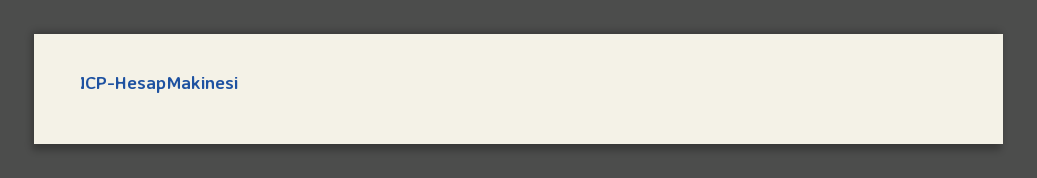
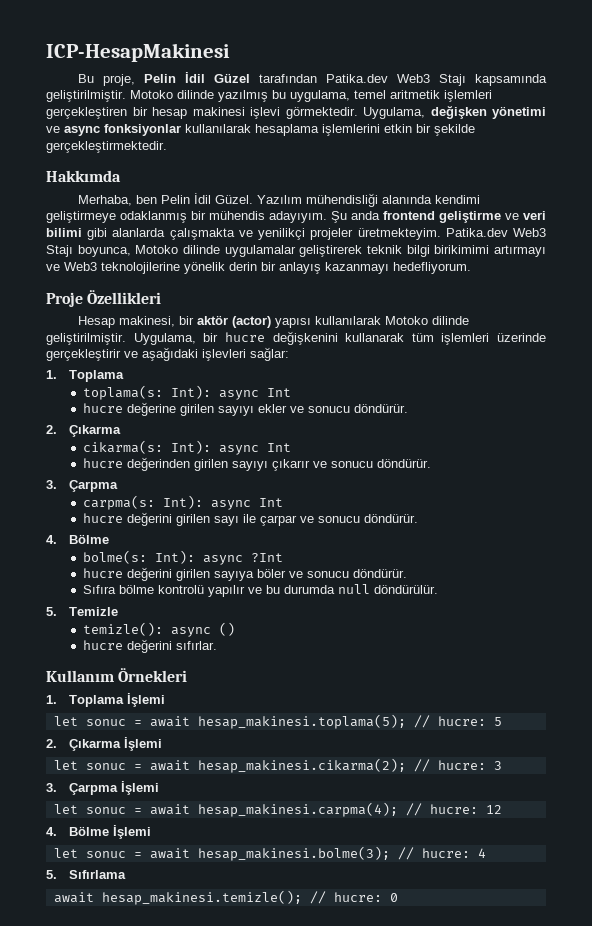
+ Bu proje, Pelin İdil Güzel tarafından Patika.dev Web3 Stajı kapsamında geliştirilmiştir. Motoko dilinde yazılmış bu uygulama, temel aritmetik işlemleri gerçekleştiren bir hesap makinesi işlevi görmektedir. Uygulama, değişken yönetimi ve async fonksiyonlar kullanılarak hesaplama işlemlerini etkin bir şekilde gerçekleştirmektedir.
+ Hakkımda
+ Merhaba, ben Pelin İdil Güzel. Yazılım mühendisliği alanında kendimi geliştirmeye odaklanmış bir mühendis adayıyım. Şu anda frontend geliştirme ve veri bilimi gibi alanlarda çalışmakta ve yenilikçi projeler üretmekteyim. Patika.dev Web3 Stajı boyunca, Motoko dilinde uygulamalar geliştirerek teknik bilgi birikimimi artırmayı ve Web3 teknolojilerine yönelik derin bir anlayış kazanmayı hedefliyorum.
+ Proje Özellikleri
+ Hesap makinesi, bir aktör (actor) yapısı kullanılarak Motoko dilinde geliştirilmiştir. Uygulama, bir hucre değişkenini kullanarak tüm işlemleri üzerinde gerçekleştirir ve aşağıdaki işlevleri sağlar:
+ 1. Toplama
+ toplama(s: Int): async Int
+ hucre değerine girilen sayıyı ekler ve sonucu döndürür.
+ 2. Çıkarma
+ cikarma(s: Int): async Int
+ hucre değerinden girilen sayıyı çıkarır ve sonucu döndürür.
+ 3. Çarpma
+ carpma(s: Int): async Int
+ hucre değerini girilen sayı ile çarpar ve sonucu döndürür.
+ 4. Bölme
+ bolme(s: Int): async ?Int
+ hucre değerini girilen sayıya böler ve sonucu döndürür.
+ Sıfıra bölme kontrolü yapılır ve bu durumda null döndürülür.
+ 5. Temizle
+ temizle(): async ()
+ hucre değerini sıfırlar.
+ Kullanım Örnekleri
+ 1. Toplama İşlemi
+ let sonuc = await hesap_makinesi.toplama(5); // hucre: 5
+ 2. Çıkarma İşlemi
+ let sonuc = await hesap_makinesi.cikarma(2); // hucre: 3
+ 3. Çarpma İşlemi
+ let sonuc = await hesap_makinesi.carpma(4); // hucre: 12
+ 4. Bölme İşlemi
+ let sonuc = await hesap_makinesi.bolme(3); // hucre: 4
+ 5. Sıfırlama
+ await hesap_makinesi.temizle(); // hucre: 0

